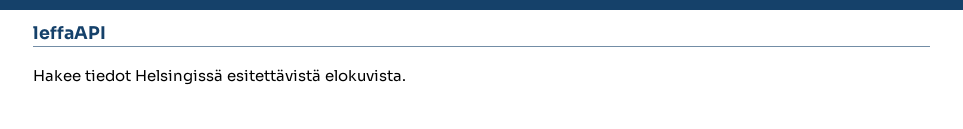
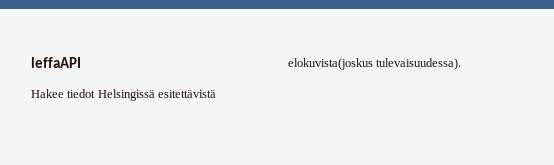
- Hakee tiedot Helsingissä esitettävistä elokuvista.
+ Hakee tiedot Helsingissä esitettävistä elokuvista(joskus tulevaisuudessa).

